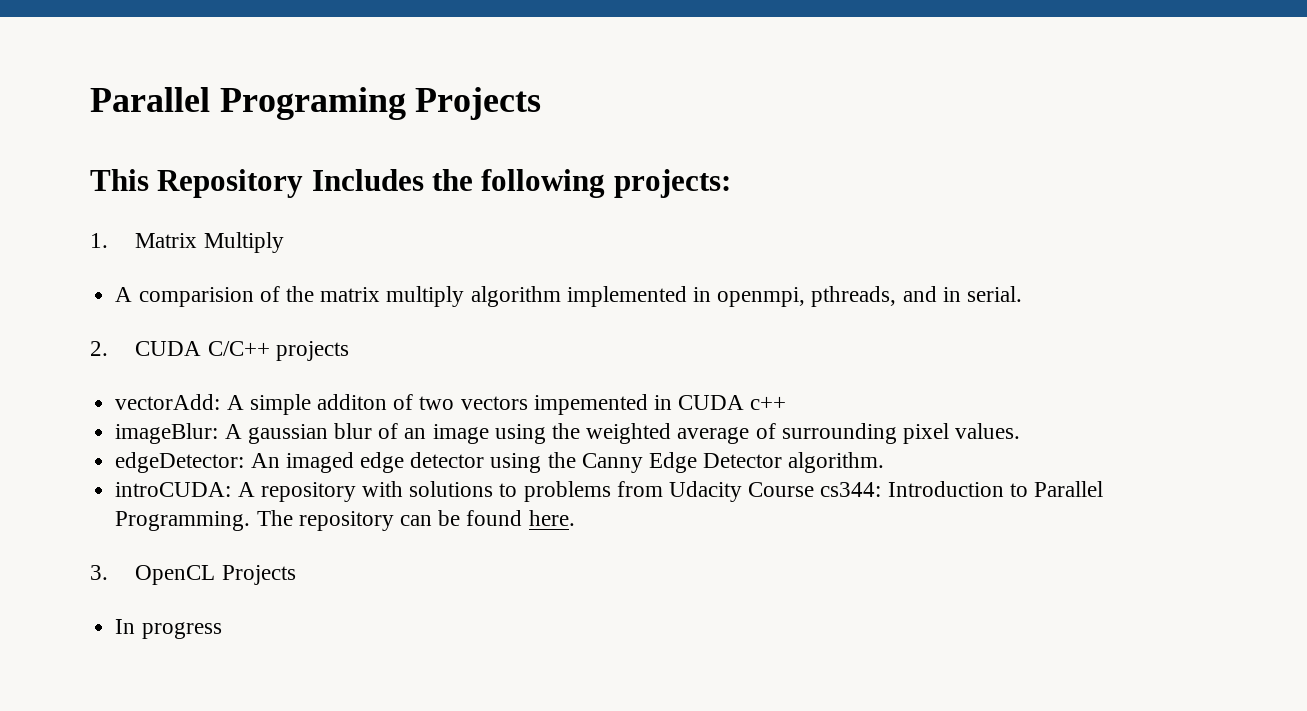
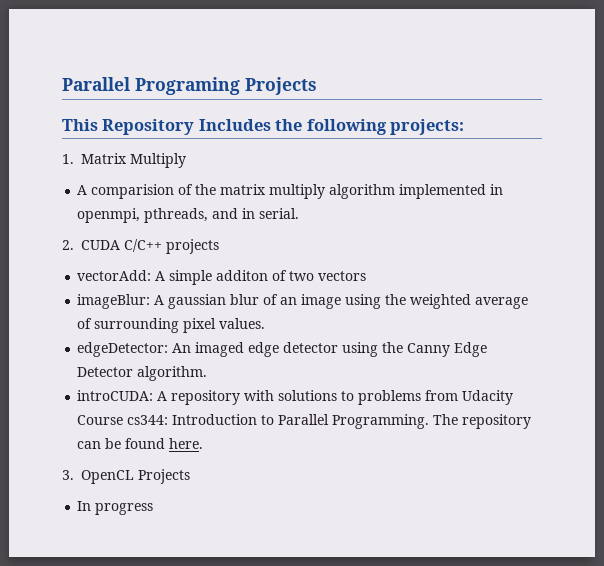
- vectorAdd: A simple additon of two vectors impemented in CUDA c++
+ vectorAdd: A simple additon of two vectors

